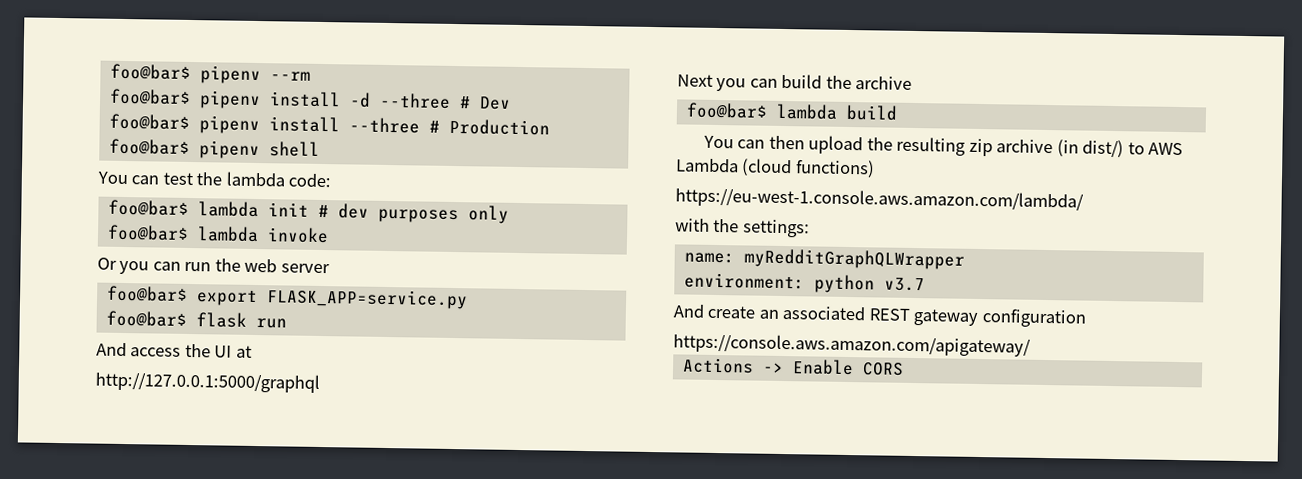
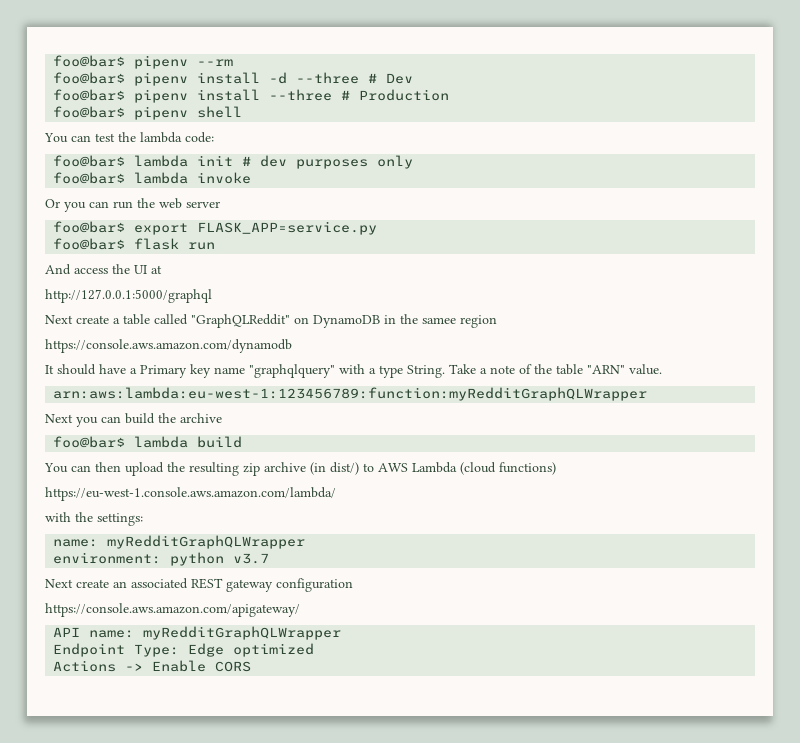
+ Next create a table called "GraphQLReddit" on DynamoDB in the samee region
+ https://console.aws.amazon.com/dynamodb
+ It should have a Primary key name "graphqlquery" with a type String. Take a note of the table "ARN" value.
+ arn:aws:lambda:eu-west-1:123456789:function:myRedditGraphQLWrapper
- And create an associated REST gateway configuration
+ Next create an associated REST gateway configuration
+ API name: myRedditGraphQLWrapper
+ Endpoint Type: Edge optimized

